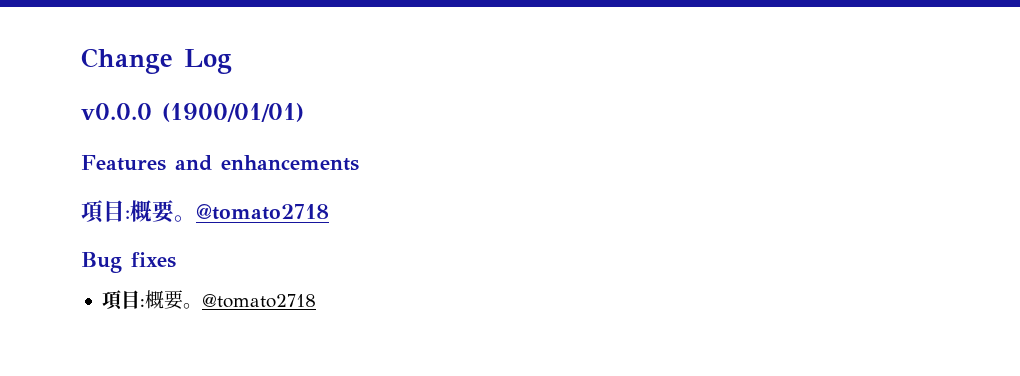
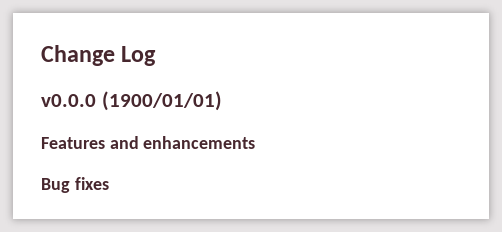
  Features and enhancements
- 項目:概要。@tomato2718
  Bug fixes
- 項目:概要。@tomato2718

